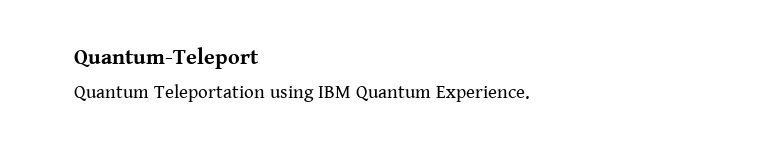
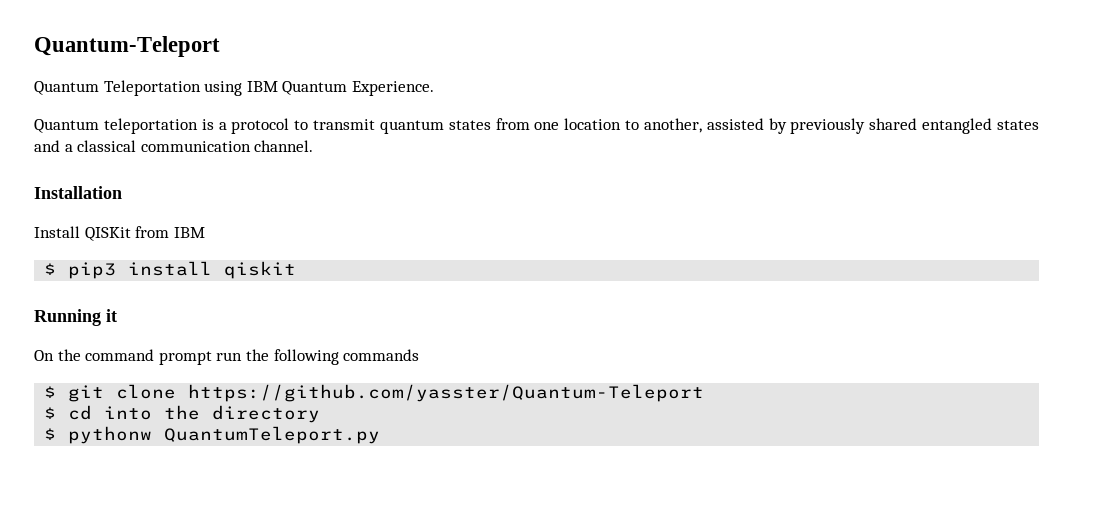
+ Quantum teleportation is a protocol to transmit quantum states from one location to another, assisted by previously shared entangled states and a classical communication channel.
+ Installation
+ Install QISKit from IBM
+ $ pip3 install qiskit
+ Running it
+ On the command prompt run the following commands
+ $ git clone https://github.com/yasster/Quantum-Teleport
+ $ cd into the directory
+ $ pythonw QuantumTeleport.py

